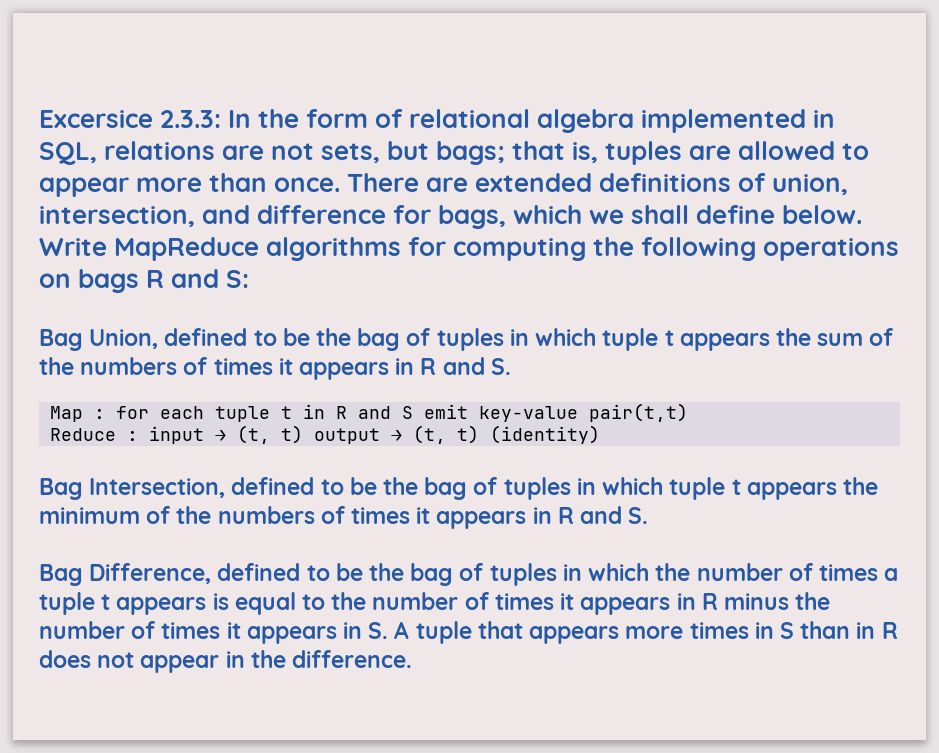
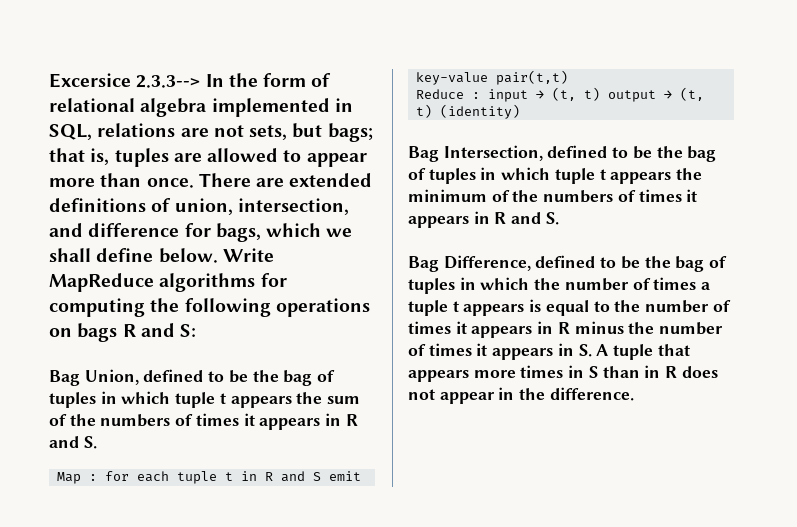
- Excersice 2.3.3: In the form of relational algebra implemented in SQL, relations are not sets, but bags; that is, tuples are allowed to appear more than once.
+ Excersice 2.3.3--> In the form of relational algebra implemented in SQL, relations are not sets, but bags; that is, tuples are allowed to appear more than once.

